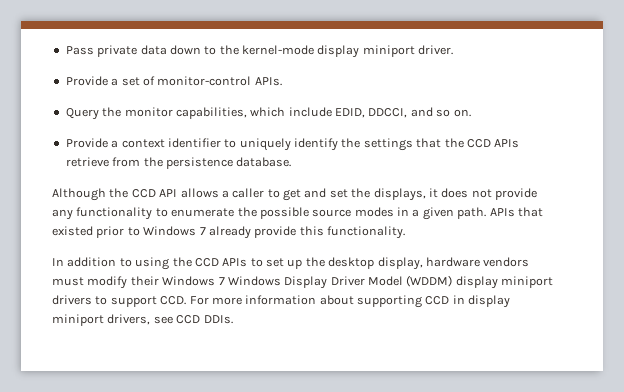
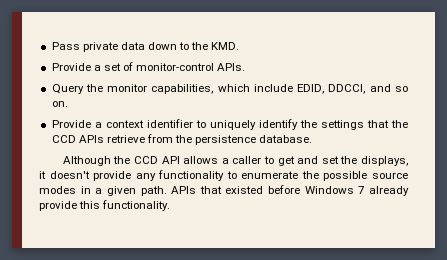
- Pass private data down to the kernel-mode display miniport driver.
+ Pass private data down to the KMD.
- Although the CCD API allows a caller to get and set the displays, it does not provide any functionality to enumerate the possible source modes in a given path.
+ Although the CCD API allows a caller to get and set the displays, it doesn't provide any functionality to enumerate the possible source modes in a given path.
- APIs that existed prior to Windows 7 already provide this functionality.
+ APIs that existed before Windows 7 already provide this functionality.
- In addition to using the CCD APIs to set up the desktop display, hardware vendors must modify their Windows 7 Windows Display Driver Model (WDDM) display miniport drivers to support CCD. For more information about supporting CCD in display miniport drivers, see CCD DDIs.

